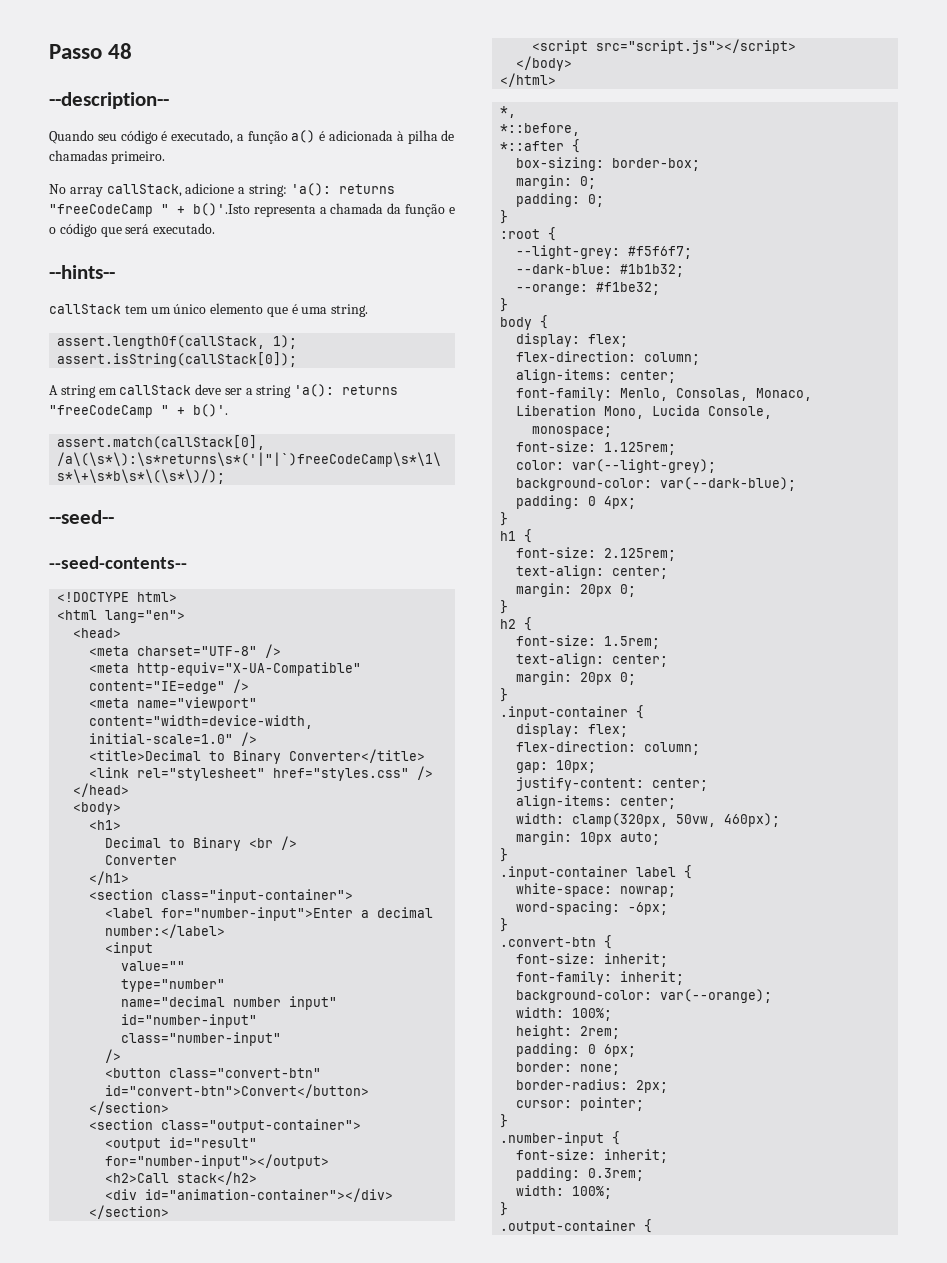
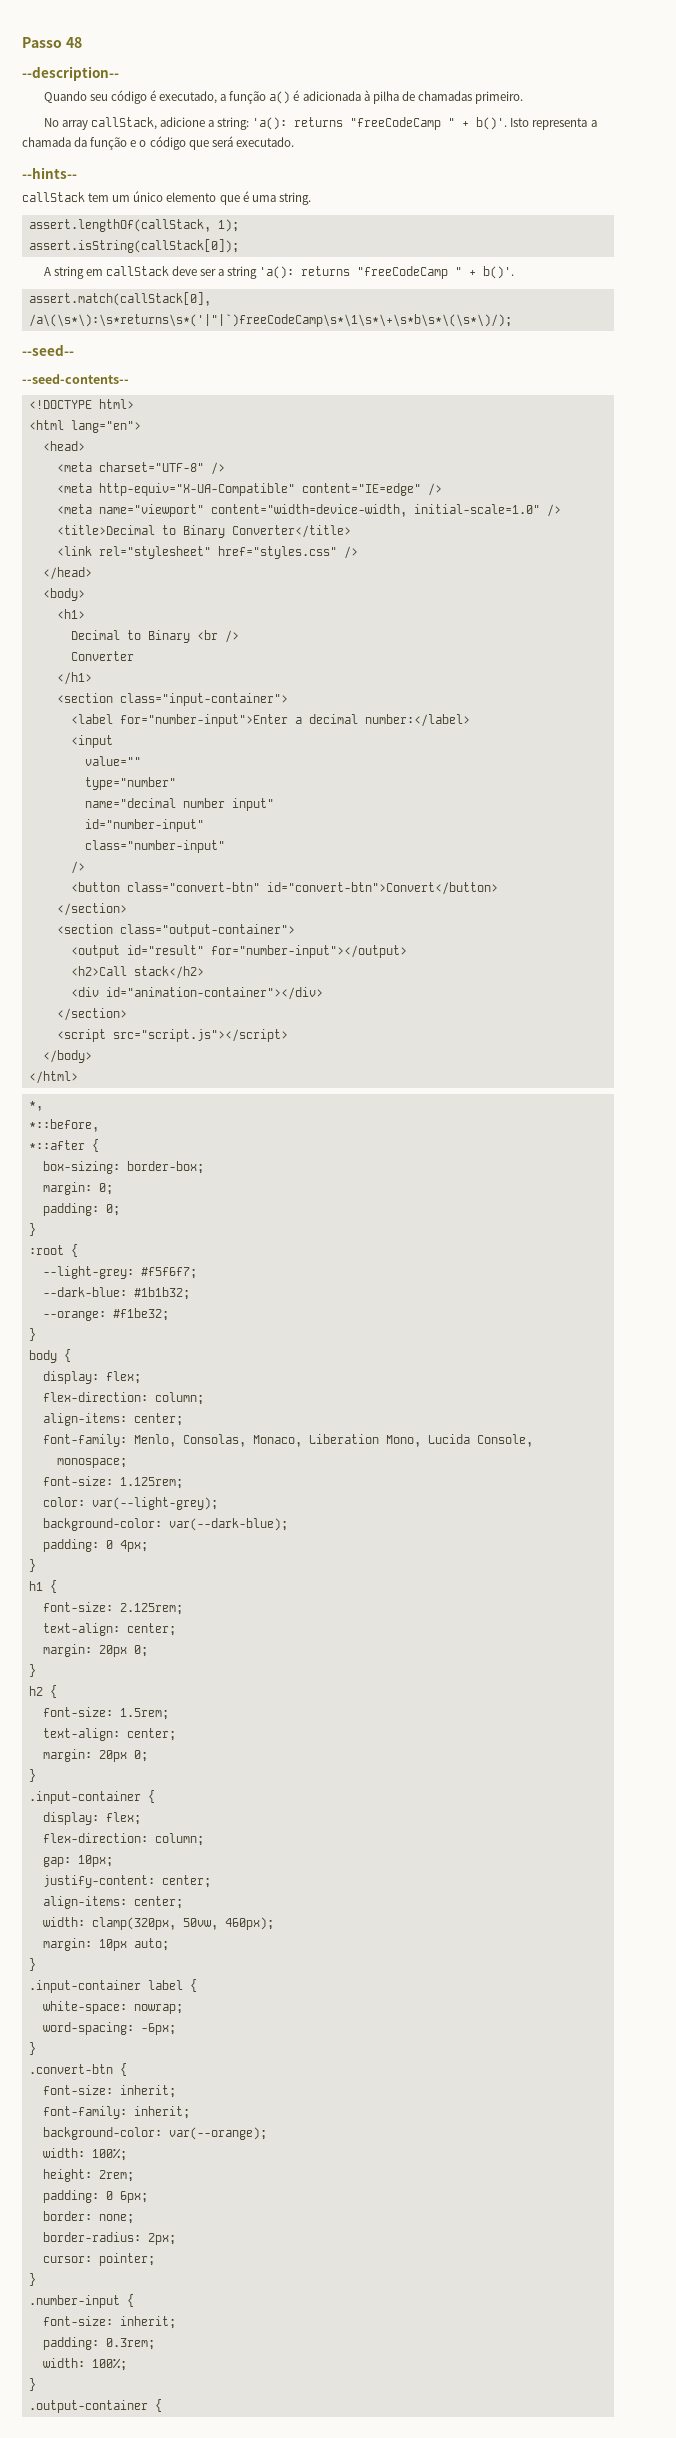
- No array callStack, adicione a string: 'a(): returns "freeCodeCamp " + b()'.Isto representa a chamada da função e o código que será executado.
+ No array callStack, adicione a string: 'a(): returns "freeCodeCamp " + b()'. Isto representa a chamada da função e o código que será executado.

